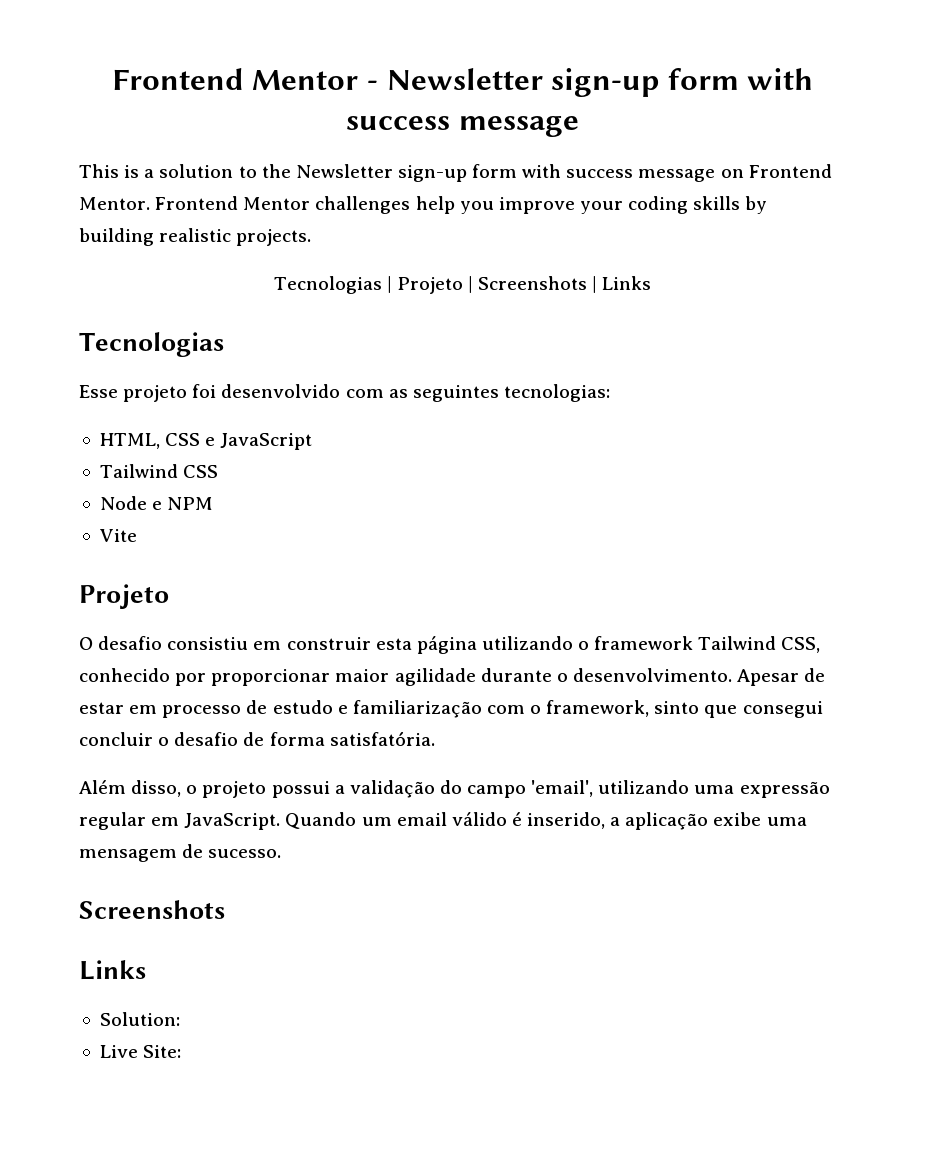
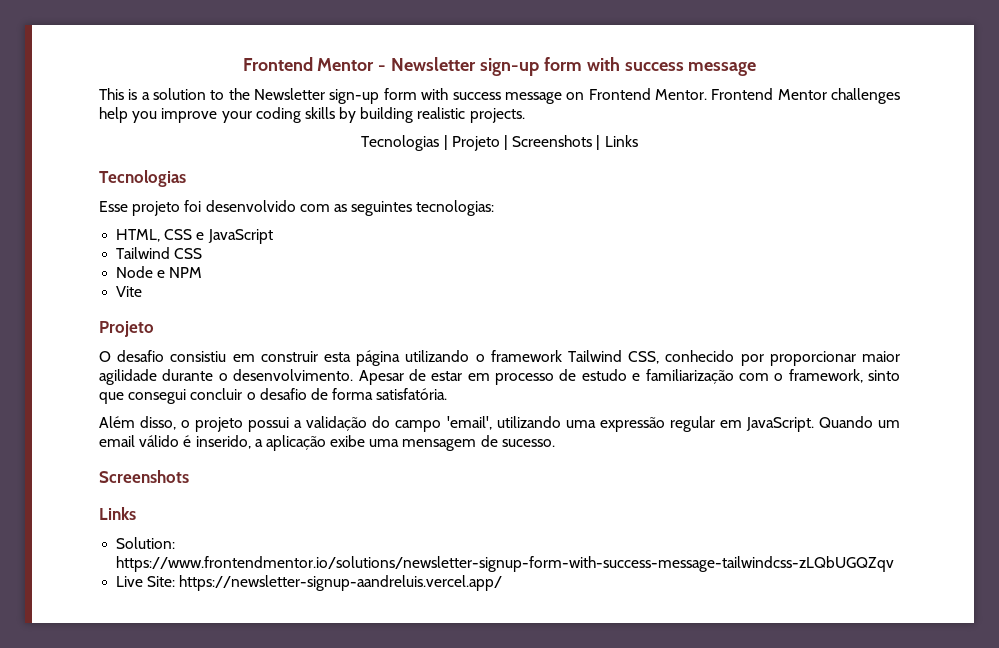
- Solution:
+ Solution: https://www.frontendmentor.io/solutions/newsletter-signup-form-with-success-message-tailwindcss-zLQbUGQZqv
- Live Site:
+ Live Site: https://newsletter-signup-aandreluis.vercel.app/

